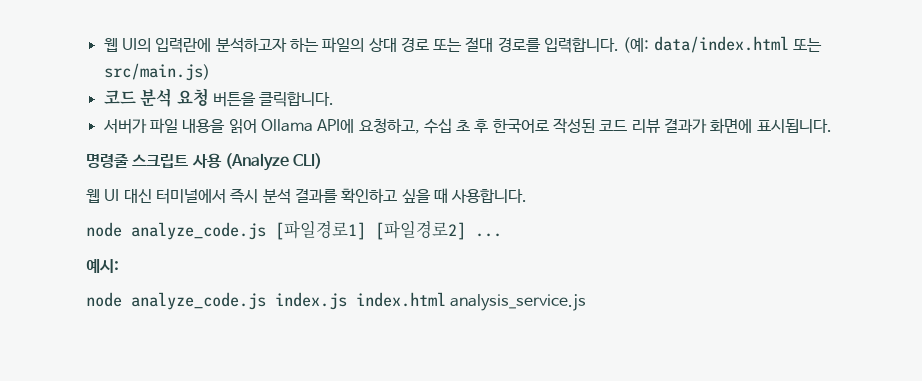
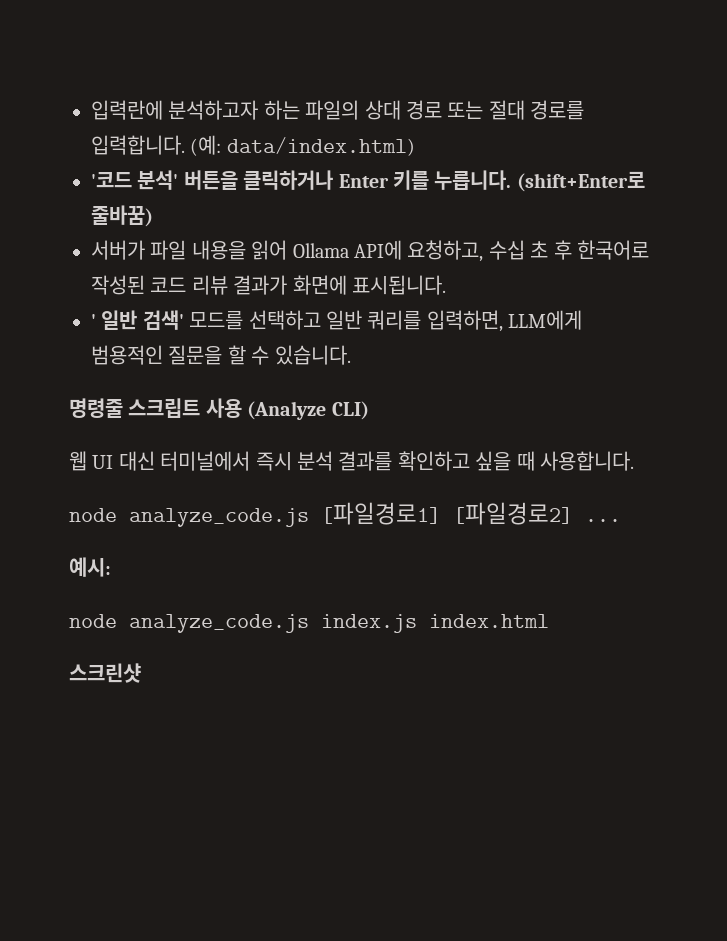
- 웹 UI의 입력란에 분석하고자 하는 파일의 상대 경로 또는 절대 경로를 입력합니다.
+ 입력란에 분석하고자 하는 파일의 상대 경로 또는 절대 경로를 입력합니다.
- (예: data/index.html 또는 src/main.js)
- 코드 분석 요청 버튼을 클릭합니다.
+ (예: data/index.html)
+ '코드 분석' 버튼을 클릭하거나 Enter 키를 누릅니다. (shift+Enter로 줄바꿈)
+ ' 일반 검색' 모드를 선택하고 일반 쿼리를 입력하면, LLM에게 범용적인 질문을 할 수 있습니다.
- node analyze_code.js index.js index.html analysis_service.js
+ node analyze_code.js index.js index.html
+ 스크린샷

